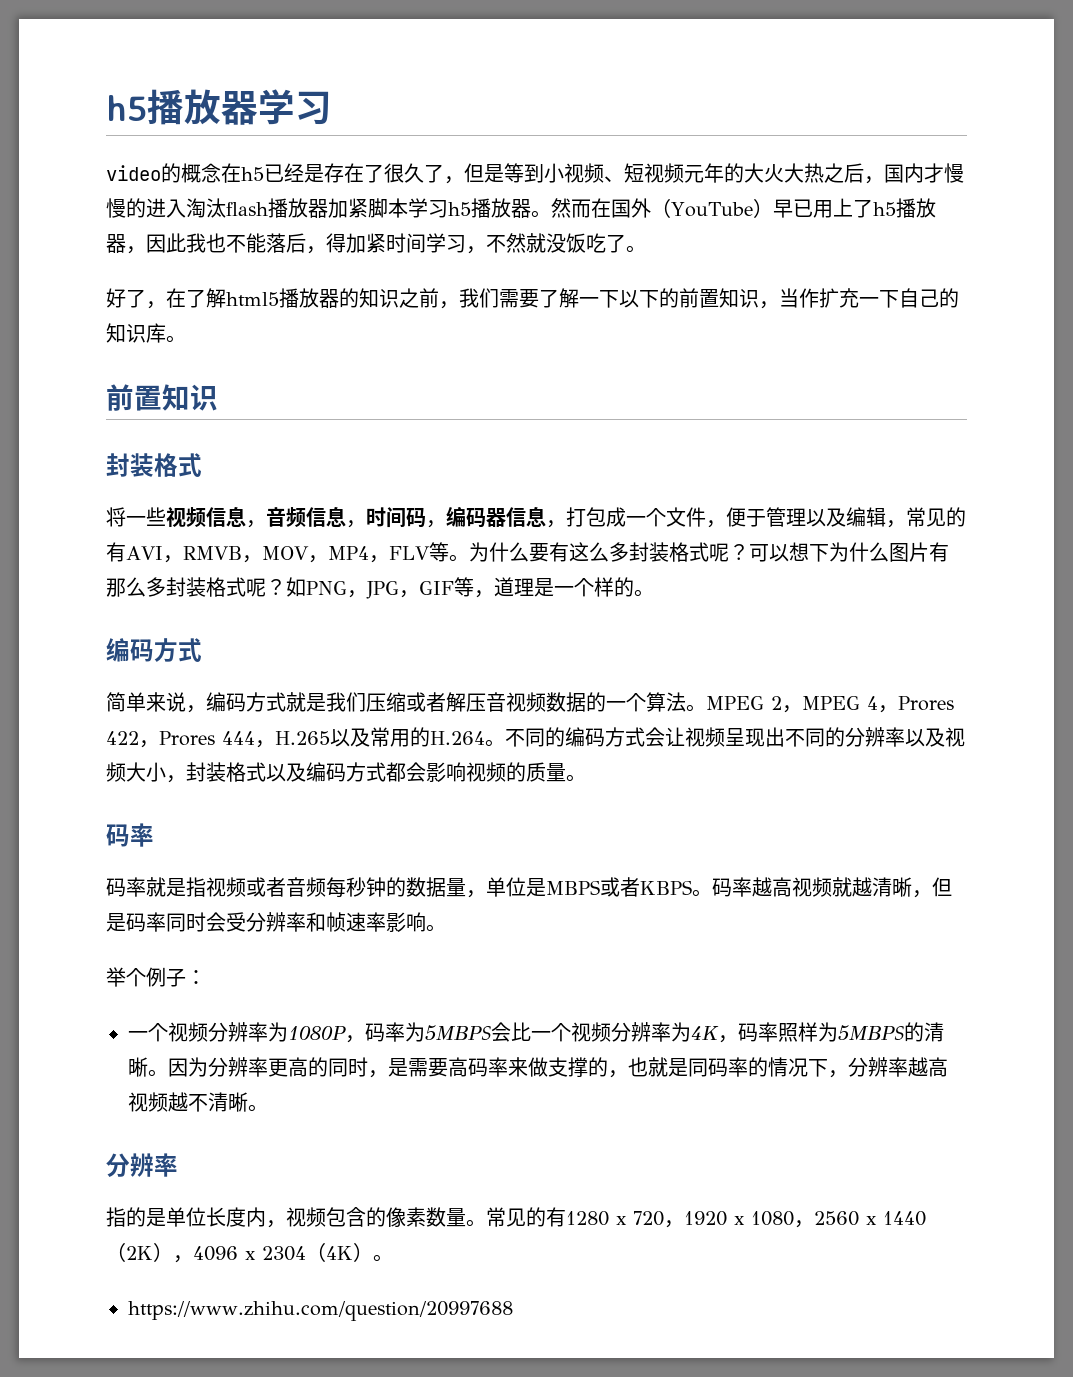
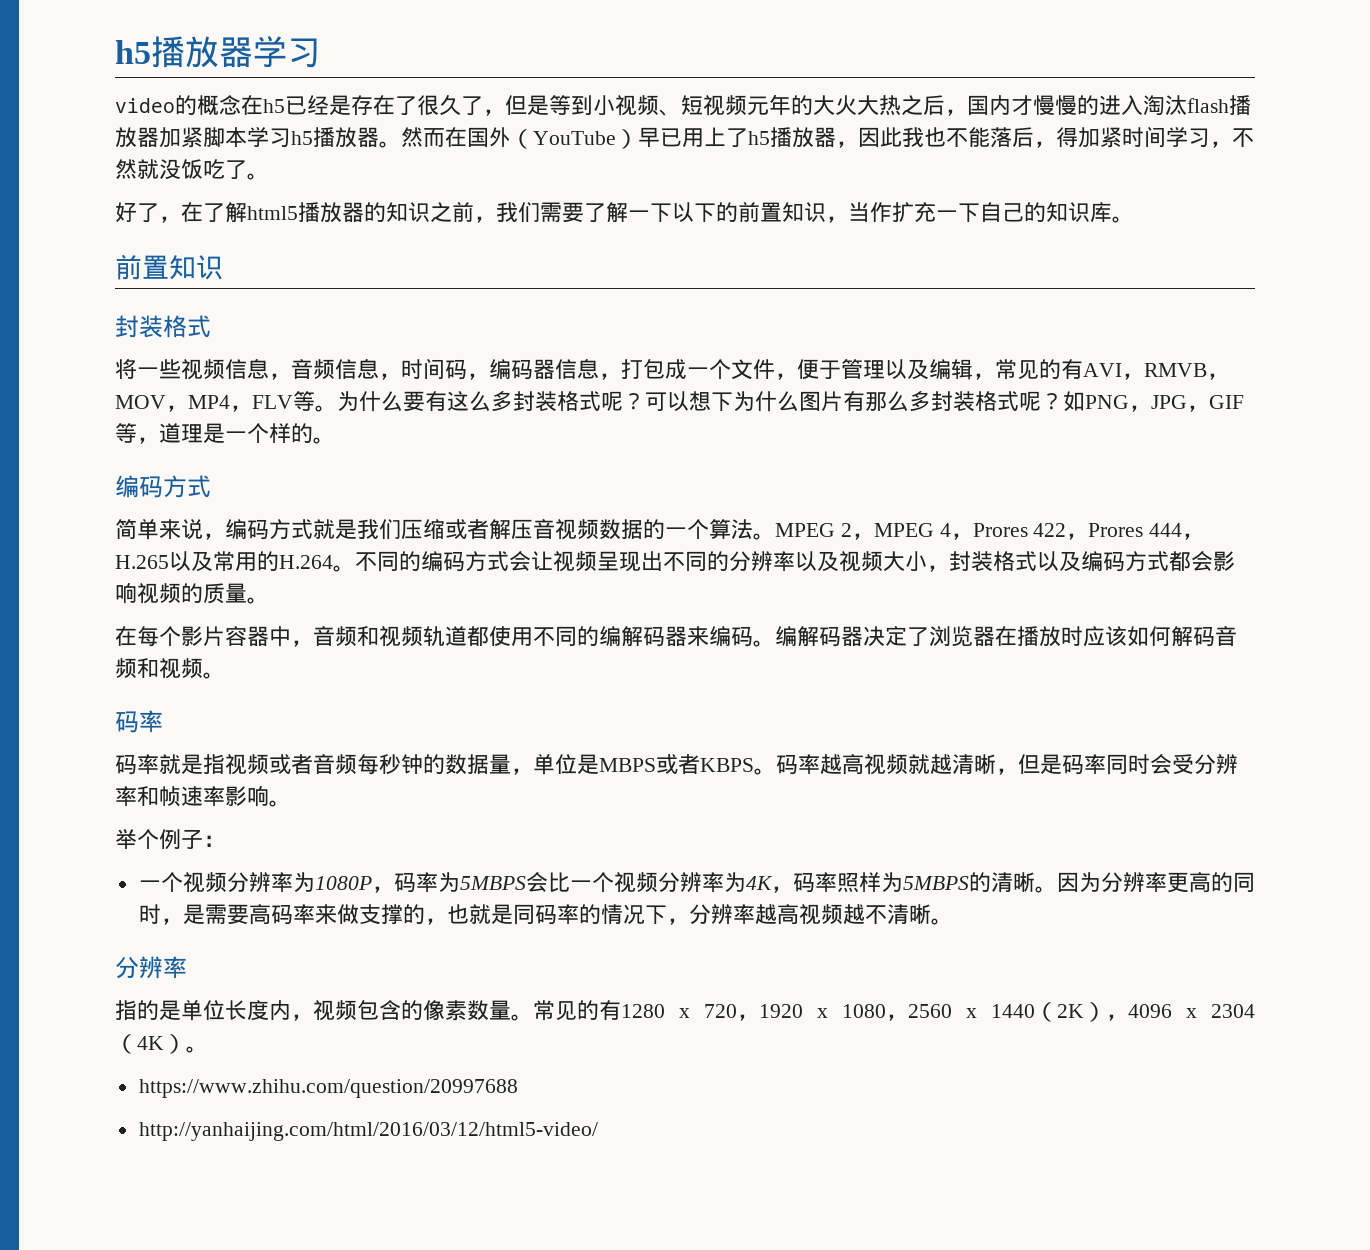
+ 在每个影片容器中，音频和视频轨道都使用不同的编解码器来编码。编解码器决定了浏览器在播放时应该如何解码音频和视频。
+ http://yanhaijing.com/html/2016/03/12/html5-video/

